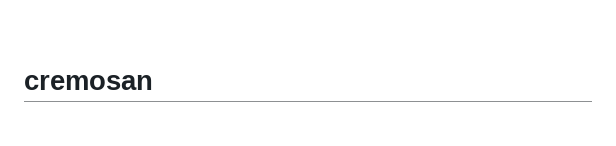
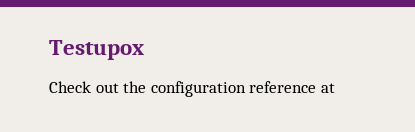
- cremosan
+ Testupox
+ Check out the configuration reference at

